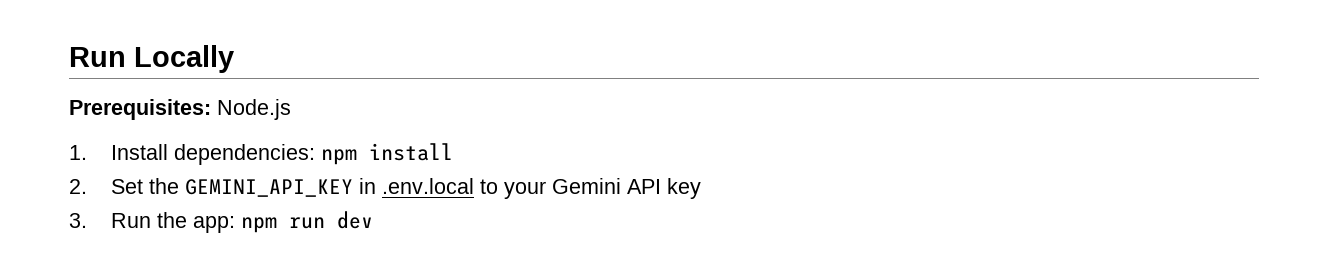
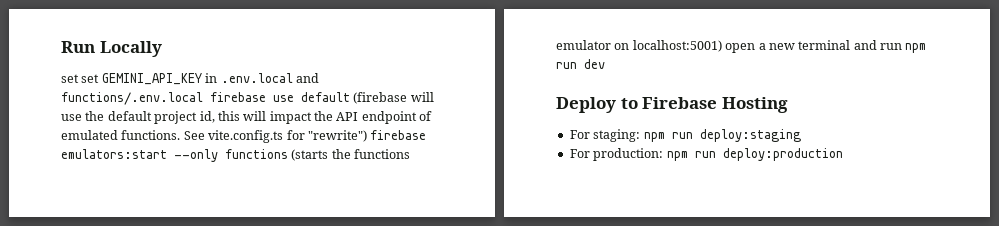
- Prerequisites: Node.js
- 1. Install dependencies: npm install
- 2. Set the GEMINI_API_KEY in .env.local to your Gemini API key
- 3. Run the app: npm run dev
+ set set GEMINI_API_KEY in .env.local and functions/.env.local firebase use default (firebase will use the default project id, this will impact the API endpoint of emulated functions. See vite.config.ts for "rewrite") firebase emulators:start --only functions (starts the functions emulator on localhost:5001) open a new terminal and run npm run dev
+ Deploy to Firebase Hosting
+ For staging: npm run deploy:staging
+ For production: npm run deploy:production

